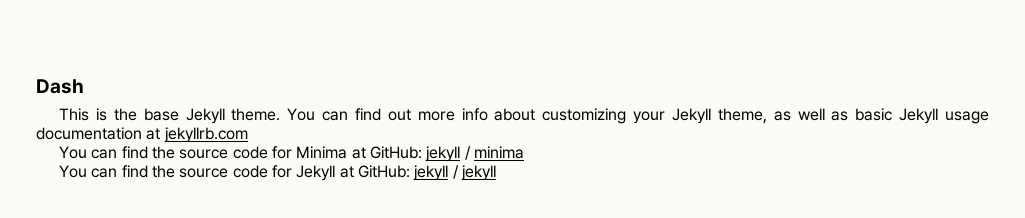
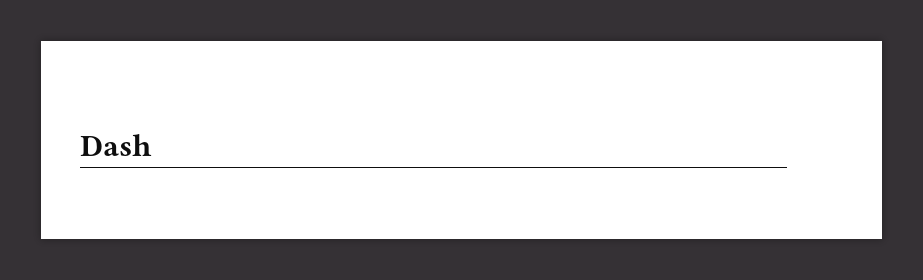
- This is the base Jekyll theme. You can find out more info about customizing your Jekyll theme, as well as basic Jekyll usage documentation at jekyllrb.com
- You can find the source code for Minima at GitHub: jekyll / minima
- You can find the source code for Jekyll at GitHub: jekyll / jekyll

